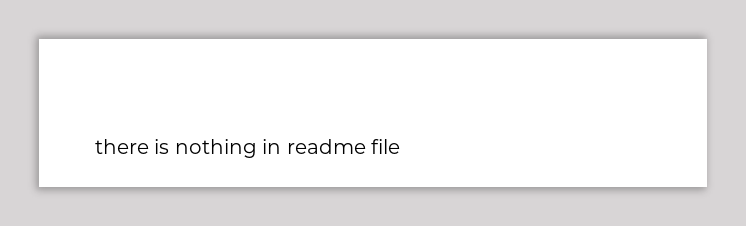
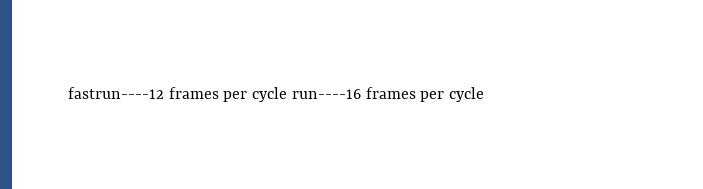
- there is nothing in readme file
+ fastrun----12 frames per cycle run----16 frames per cycle

